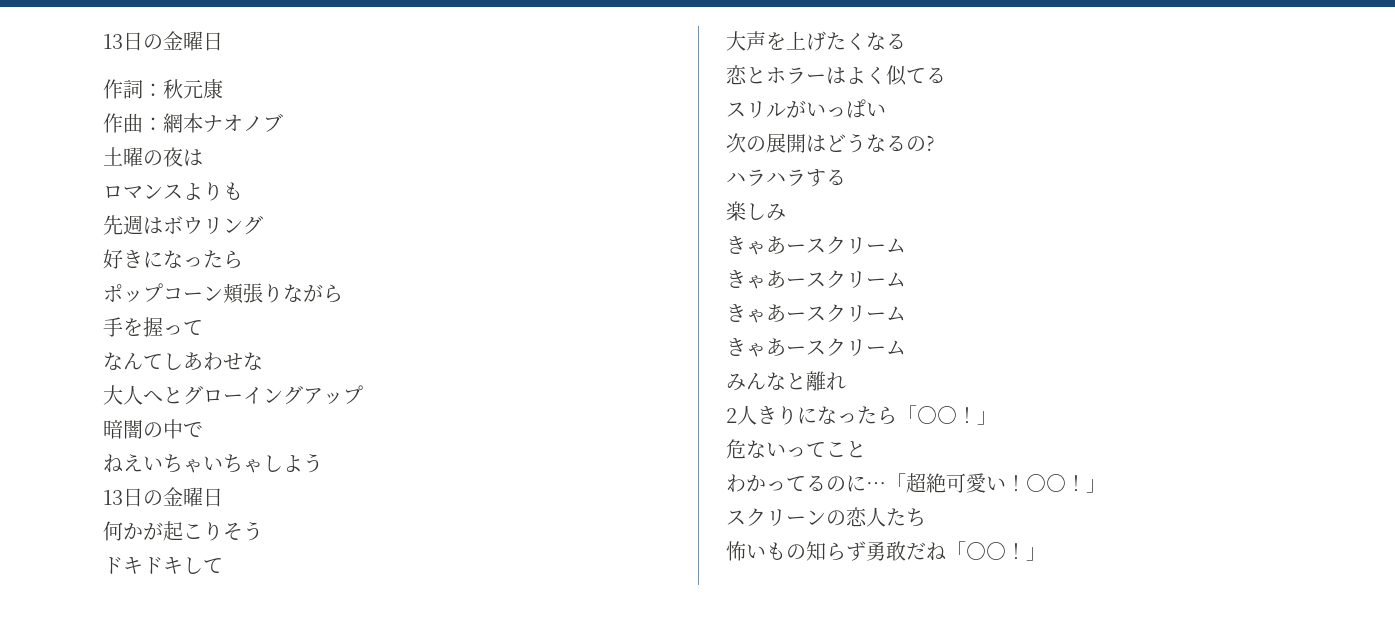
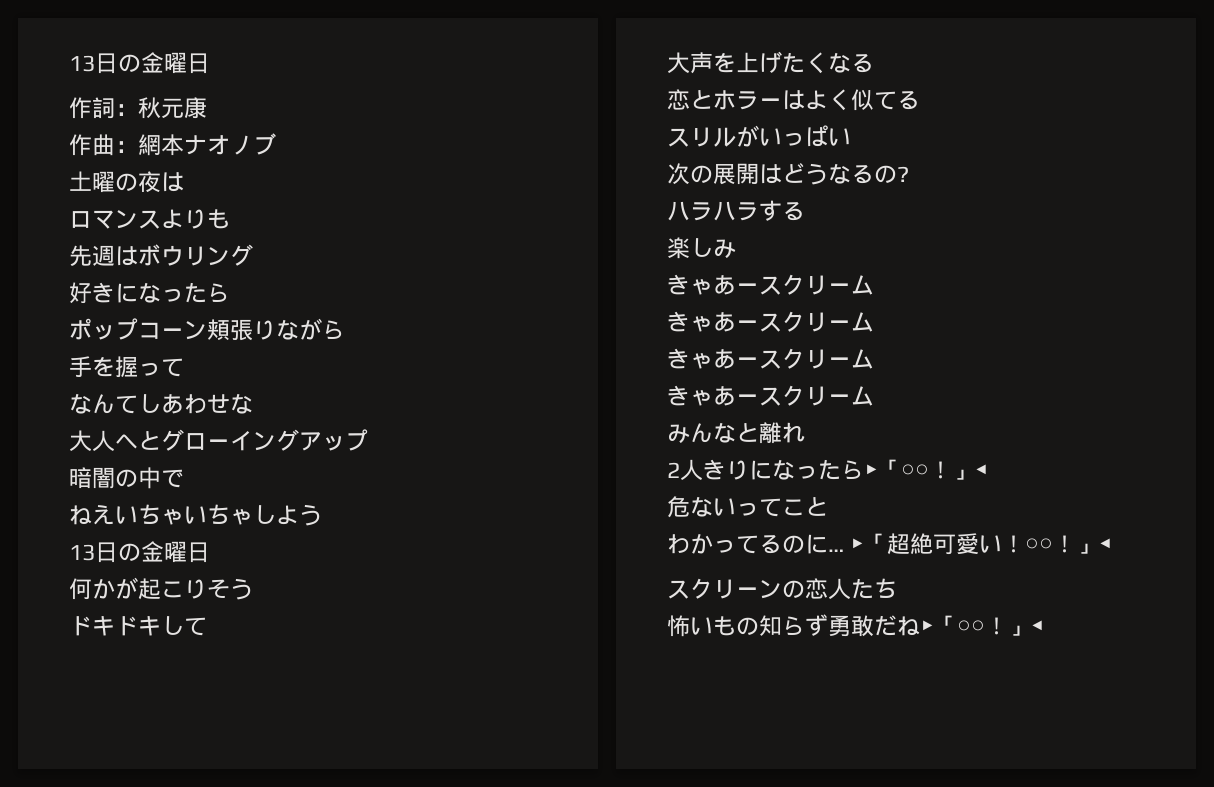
- 2人きりになったら「○○！」
+ 2人きりになったら▶「○○！」◀
- 「超絶可愛い！○○！」
+ ▶「超絶可愛い！○○！」◀
- 怖いもの知らず勇敢だね「○○！」
+ 怖いもの知らず勇敢だね▶「○○！」◀

